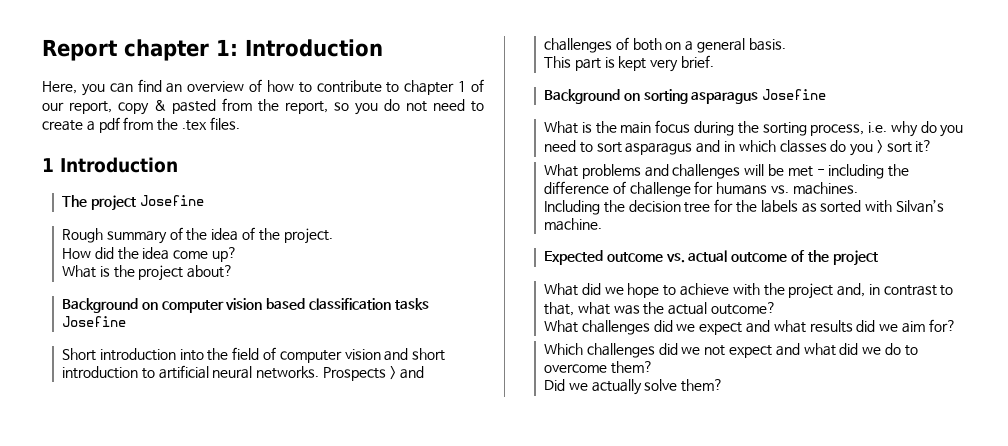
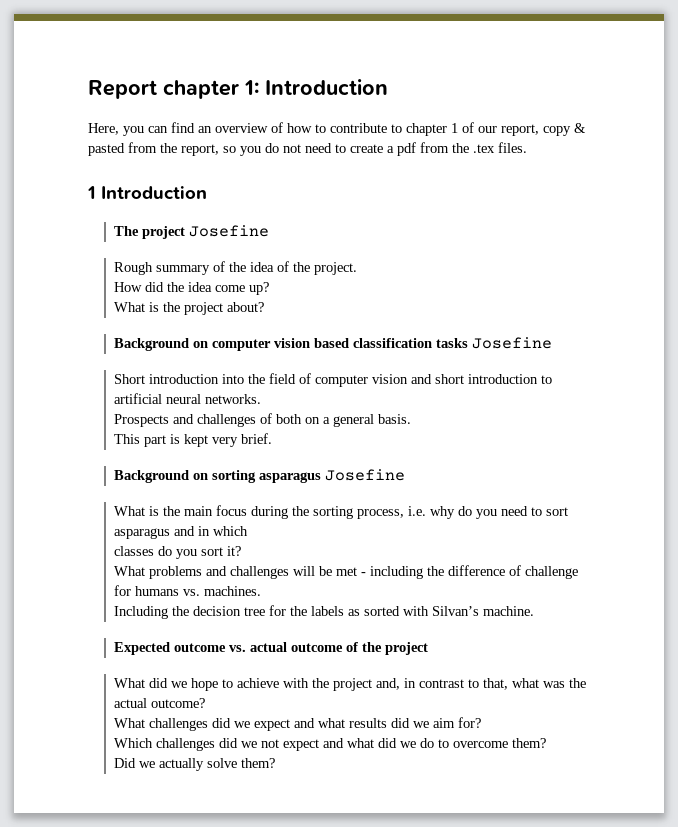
- Short introduction into the field of computer vision and short introduction to artificial neural networks. Prospects > and challenges of both on a general basis.
+ Short introduction into the field of computer vision and short introduction to artificial neural networks.
+ Prospects and challenges of both on a general basis.
- What is the main focus during the sorting process, i.e. why do you need to sort asparagus and in which classes do you > sort it?
+ What is the main focus during the sorting process, i.e. why do you need to sort asparagus and in which
+ classes do you sort it?

